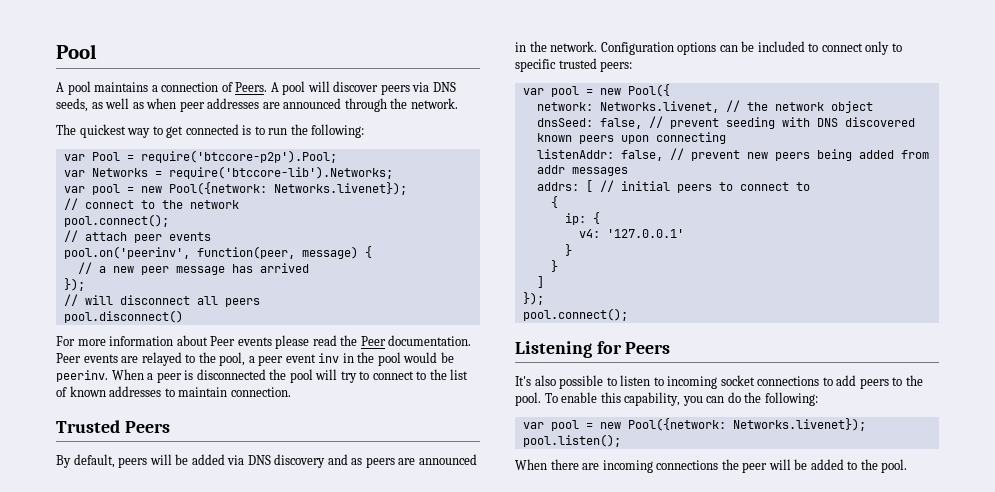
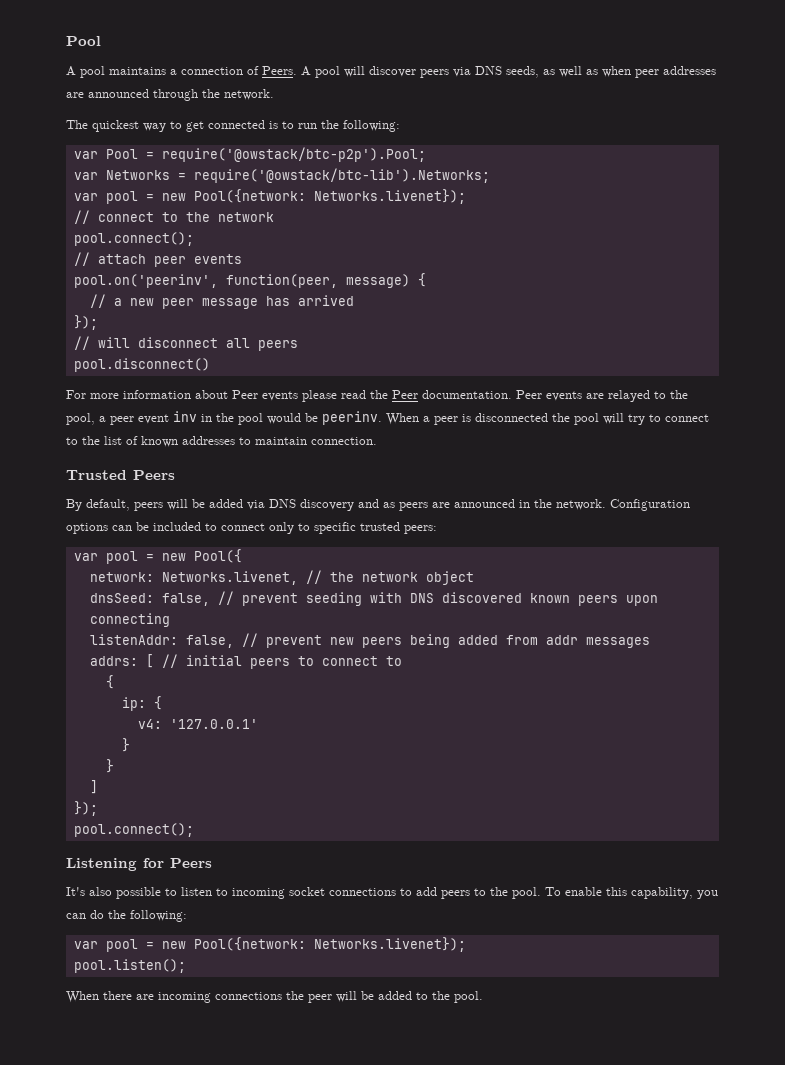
- var Pool = require('btccore-p2p').Pool;
+ var Pool = require('@owstack/btc-p2p').Pool;
- var Networks = require('btccore-lib').Networks;
+ var Networks = require('@owstack/btc-lib').Networks;

